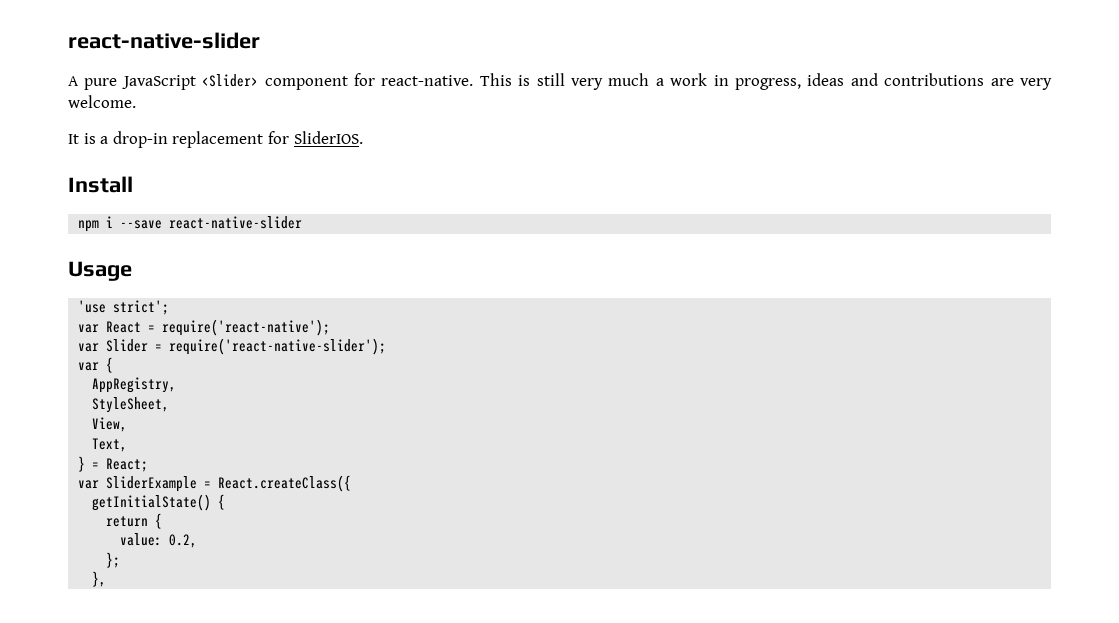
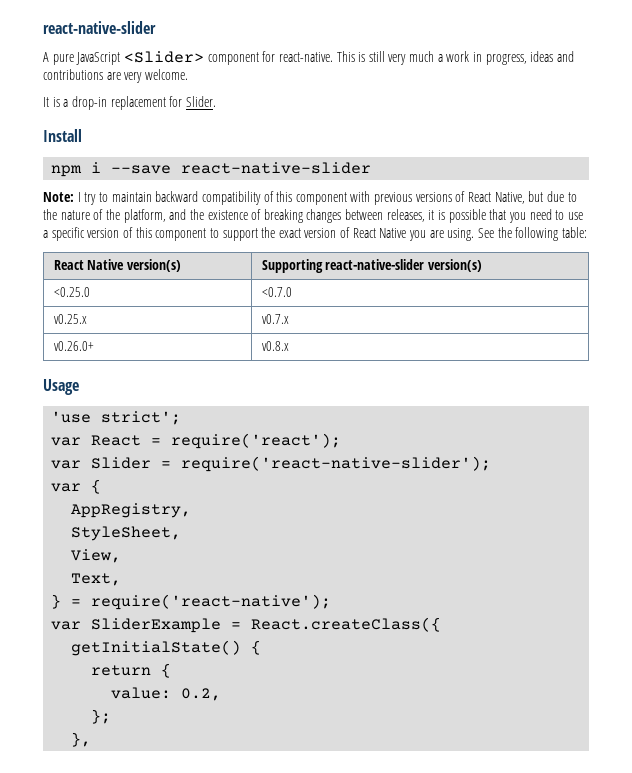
- It is a drop-in replacement for SliderIOS.
+ It is a drop-in replacement for Slider.
+ Note: I try to maintain backward compatibility of this component with previous versions of React Native, but due to the nature of the platform, and the existence of breaking changes between releases, it is possible that you need to use a specific version of this component to support the exact version of React Native you are using. See the following table:
+ React Native version(s) | Supporting react-native-slider version(s)
+ <0.25.0 | <0.7.0
+ v0.25.x | v0.7.x
+ v0.26.0+ | v0.8.x
- var React = require('react-native');
+ var React = require('react');
- } = React;
+ } = require('react-native');

